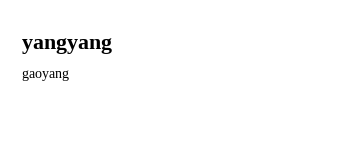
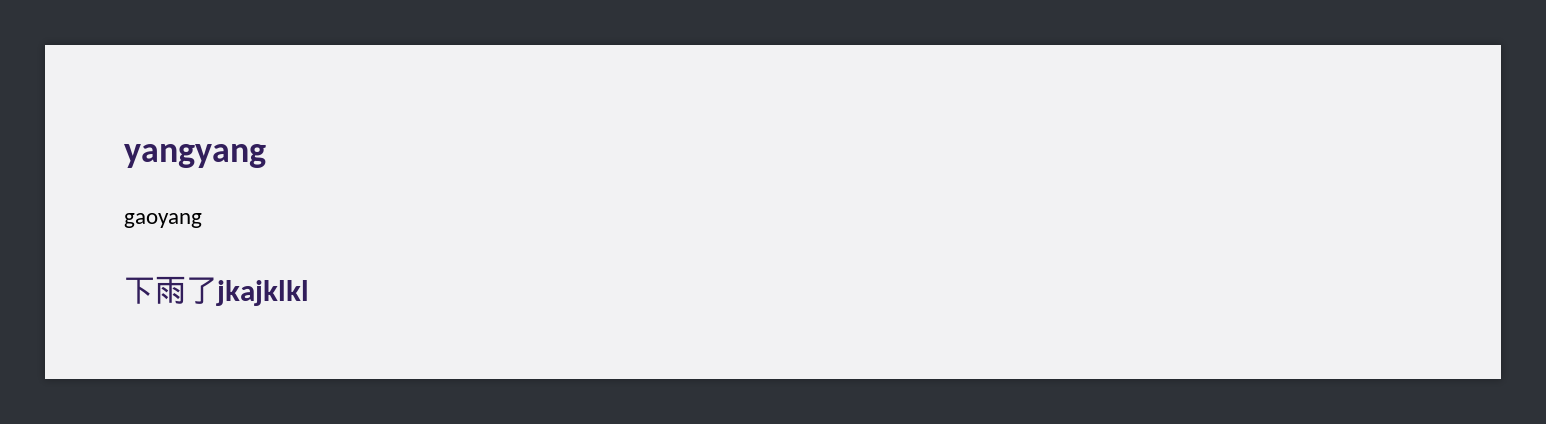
+ 下雨了jkajklkl

